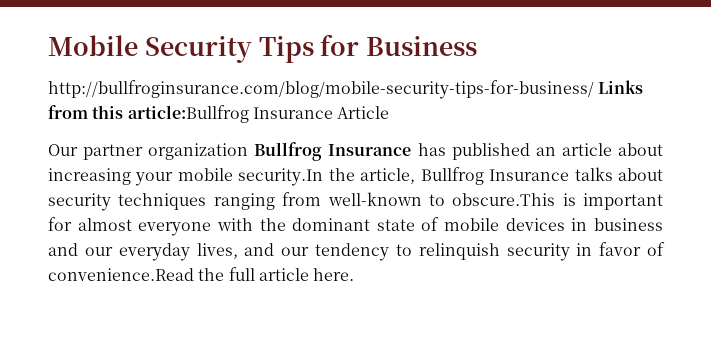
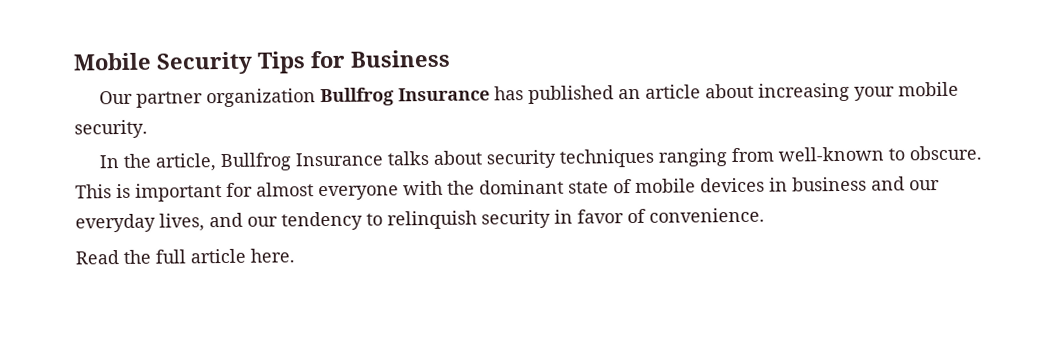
- http://bullfroginsurance.com/blog/mobile-security-tips-for-business/ Links from this article:Bullfrog Insurance Article
- Our partner organization Bullfrog Insurance has published an article about increasing your mobile security.In the article, Bullfrog Insurance talks about security techniques ranging from well-known to obscure.This is important for almost everyone with the dominant state of mobile devices in business and our everyday lives, and our tendency to relinquish security in favor of convenience.Read the full article here.
+ Our partner organization Bullfrog Insurance has published an article about increasing your mobile security.
+ In the article, Bullfrog Insurance talks about security techniques ranging from well-known to obscure. This is important for almost everyone with the dominant state of mobile devices in business and our everyday lives, and our tendency to relinquish security in favor of convenience.
+ Read the full article here.

